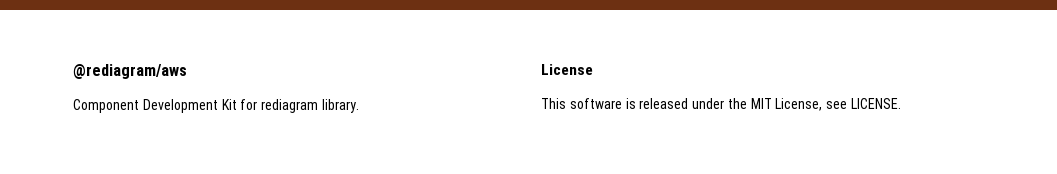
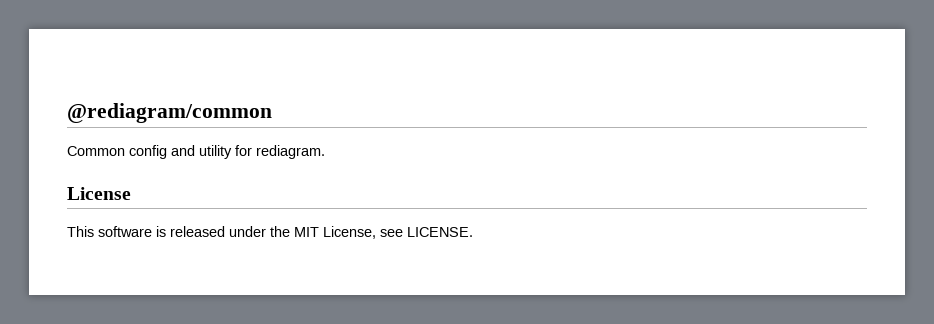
- @rediagram/aws
- Component Development Kit for rediagram library.
+ @rediagram/common
+ Common config and utility for rediagram.

